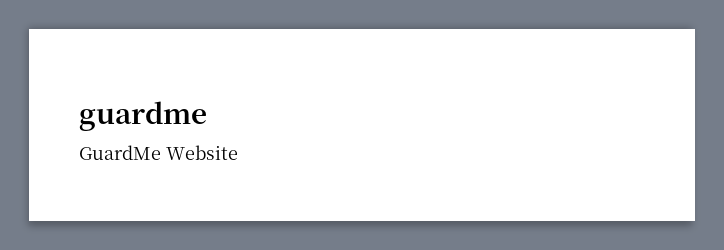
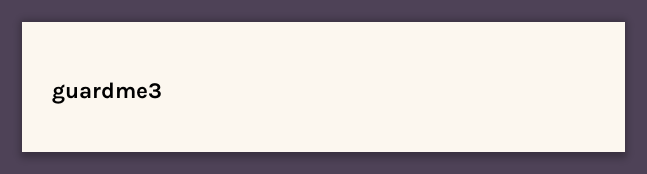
- guardme
- GuardMe Website
+ guardme3

